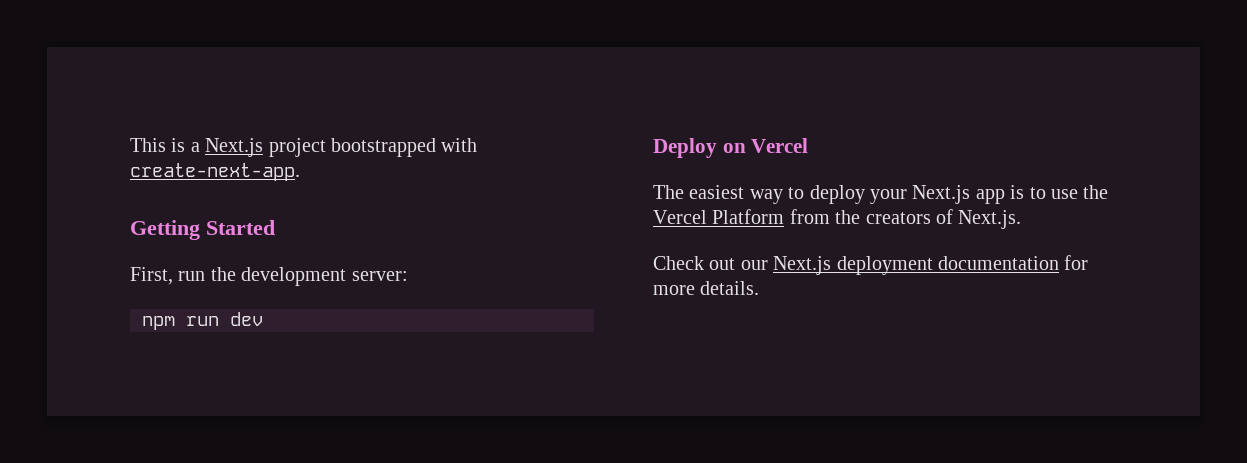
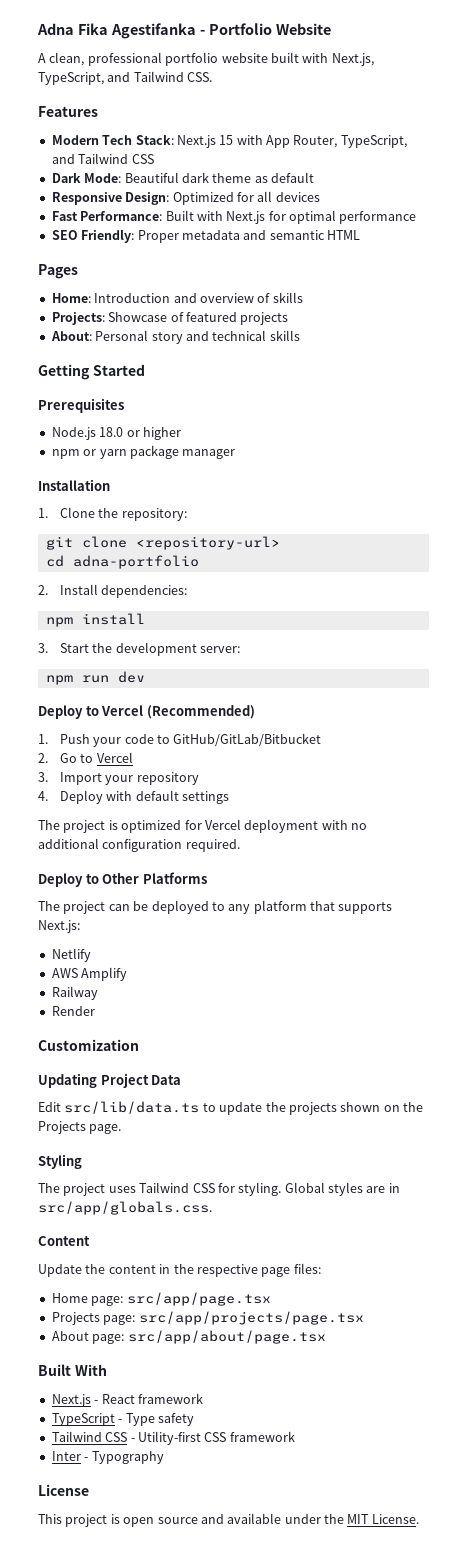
- This is a Next.js project bootstrapped with create-next-app.
+ Adna Fika Agestifanka - Portfolio Website
+ A clean, professional portfolio website built with Next.js, TypeScript, and Tailwind CSS.
+ Features
+ Modern Tech Stack: Next.js 15 with App Router, TypeScript, and Tailwind CSS
+ Dark Mode: Beautiful dark theme as default
+ Responsive Design: Optimized for all devices
+ Fast Performance: Built with Next.js for optimal performance
+ SEO Friendly: Proper metadata and semantic HTML
+ Pages
+ Home: Introduction and overview of skills
+ Projects: Showcase of featured projects
+ About: Personal story and technical skills
  Getting Started
- First, run the development server:
+ Prerequisites
+ Node.js 18.0 or higher
+ npm or yarn package manager
+ Installation
+ 1. Clone the repository:
+ git clone <repository-url>
+ cd adna-portfolio
+ 2. Install dependencies:
+ npm install
+ 3. Start the development server:
- Deploy on Vercel
- The easiest way to deploy your Next.js app is to use the Vercel Platform from the creators of Next.js.
- Check out our Next.js deployment documentation for more details.
+ Deploy to Vercel (Recommended)
+ 1. Push your code to GitHub/GitLab/Bitbucket
+ 2. Go to Vercel
+ 3. Import your repository
+ 4. Deploy with default settings
+ The project is optimized for Vercel deployment with no additional configuration required.
+ Deploy to Other Platforms
+ The project can be deployed to any platform that supports Next.js:
+ Netlify
+ AWS Amplify
+ Railway
+ Render
+ Customization
+ Updating Project Data
+ Edit src/lib/data.ts to update the projects shown on the Projects page.
+ Styling
+ The project uses Tailwind CSS for styling. Global styles are in src/app/globals.css.
+ Content
+ Update the content in the respective page files:
+ Home page: src/app/page.tsx
+ Projects page: src/app/projects/page.tsx
+ About page: src/app/about/page.tsx
+ Built With
+ Next.js - React framework
+ TypeScript - Type safety
+ Tailwind CSS - Utility-first CSS framework
+ Inter - Typography
+ License
+ This project is open source and available under the MIT License.

